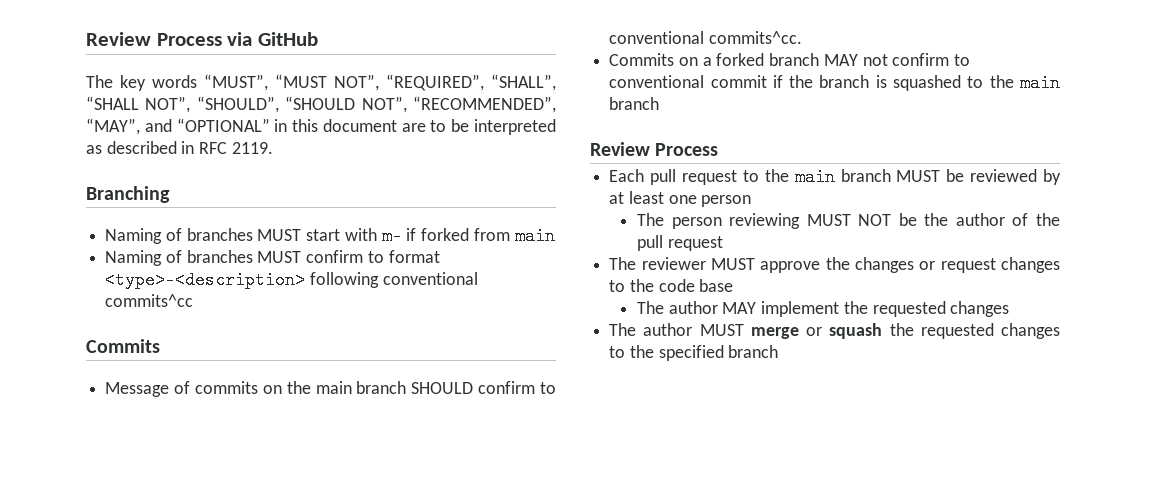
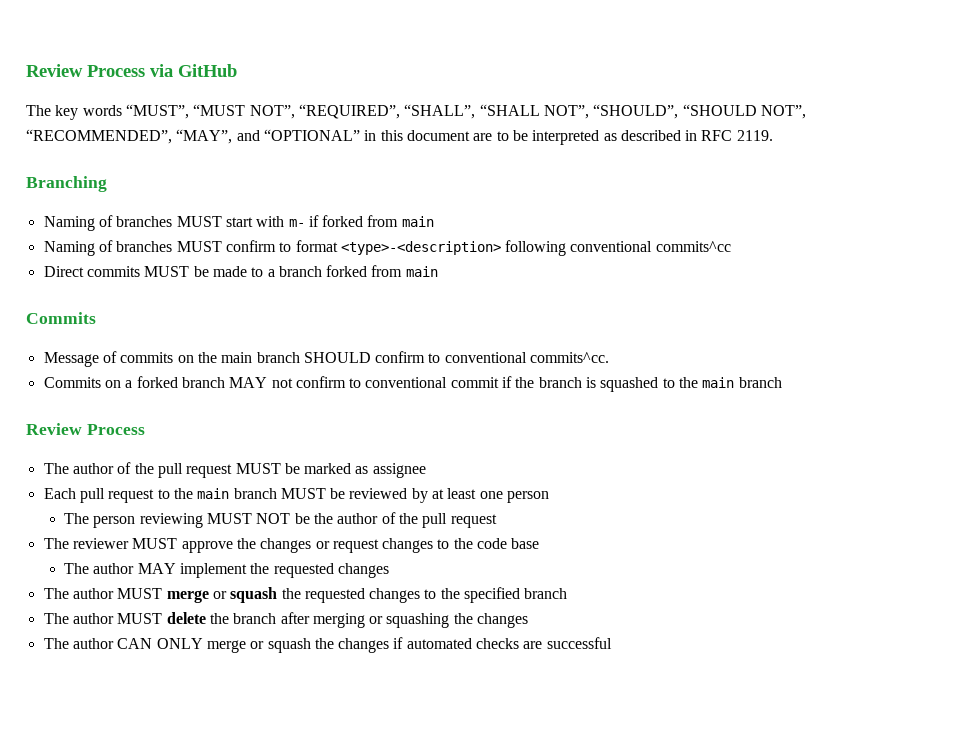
+ Direct commits MUST be made to a branch forked from main
+ The author of the pull request MUST be marked as assignee
+ The author MUST delete the branch after merging or squashing the changes
+ The author CAN ONLY merge or squash the changes if automated checks are successful

